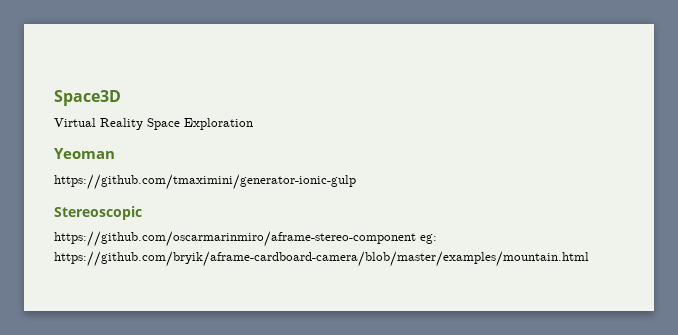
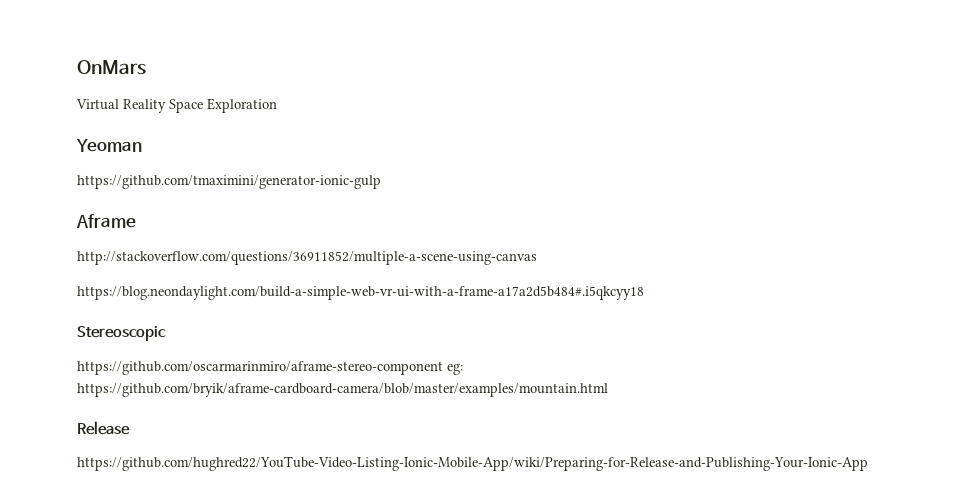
- Space3D
+ OnMars
+ Aframe
+ http://stackoverflow.com/questions/36911852/multiple-a-scene-using-canvas
+ https://blog.neondaylight.com/build-a-simple-web-vr-ui-with-a-frame-a17a2d5b484#.i5qkcyy18
+ Release
+ https://github.com/hughred22/YouTube-Video-Listing-Ionic-Mobile-App/wiki/Preparing-for-Release-and-Publishing-Your-Ionic-App

